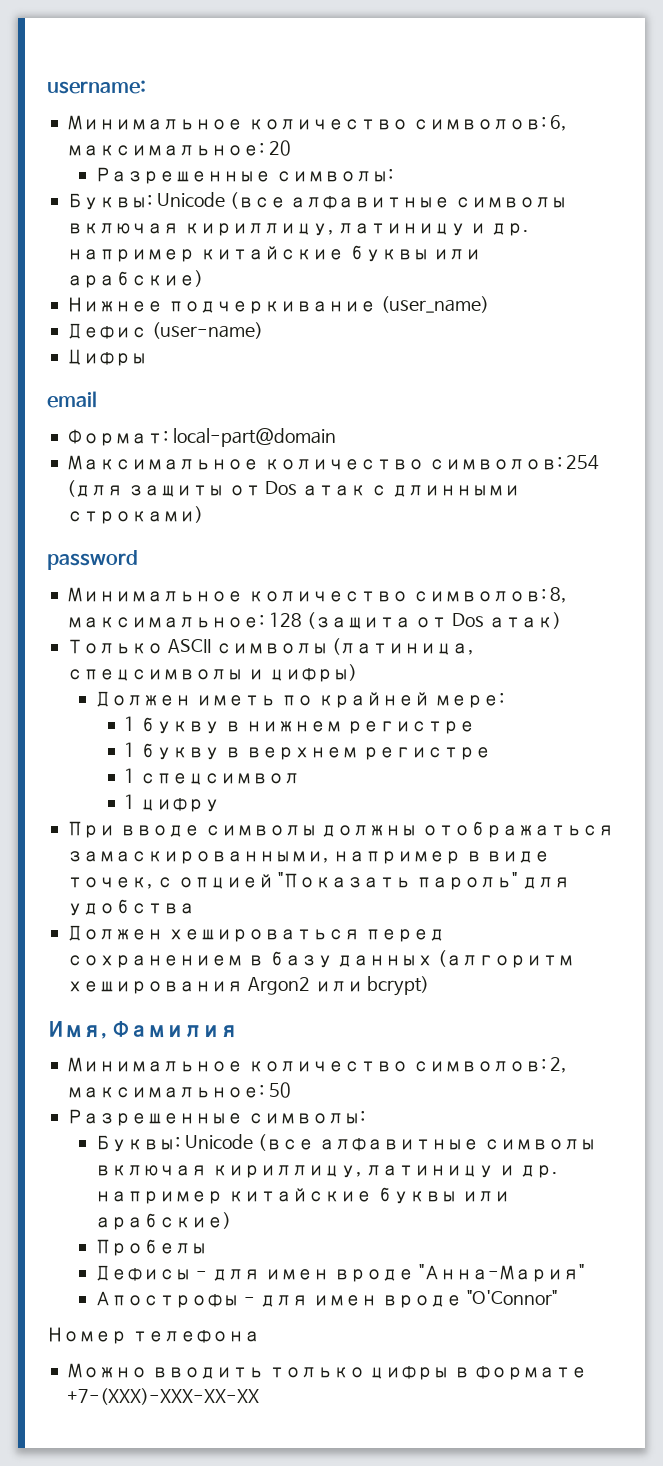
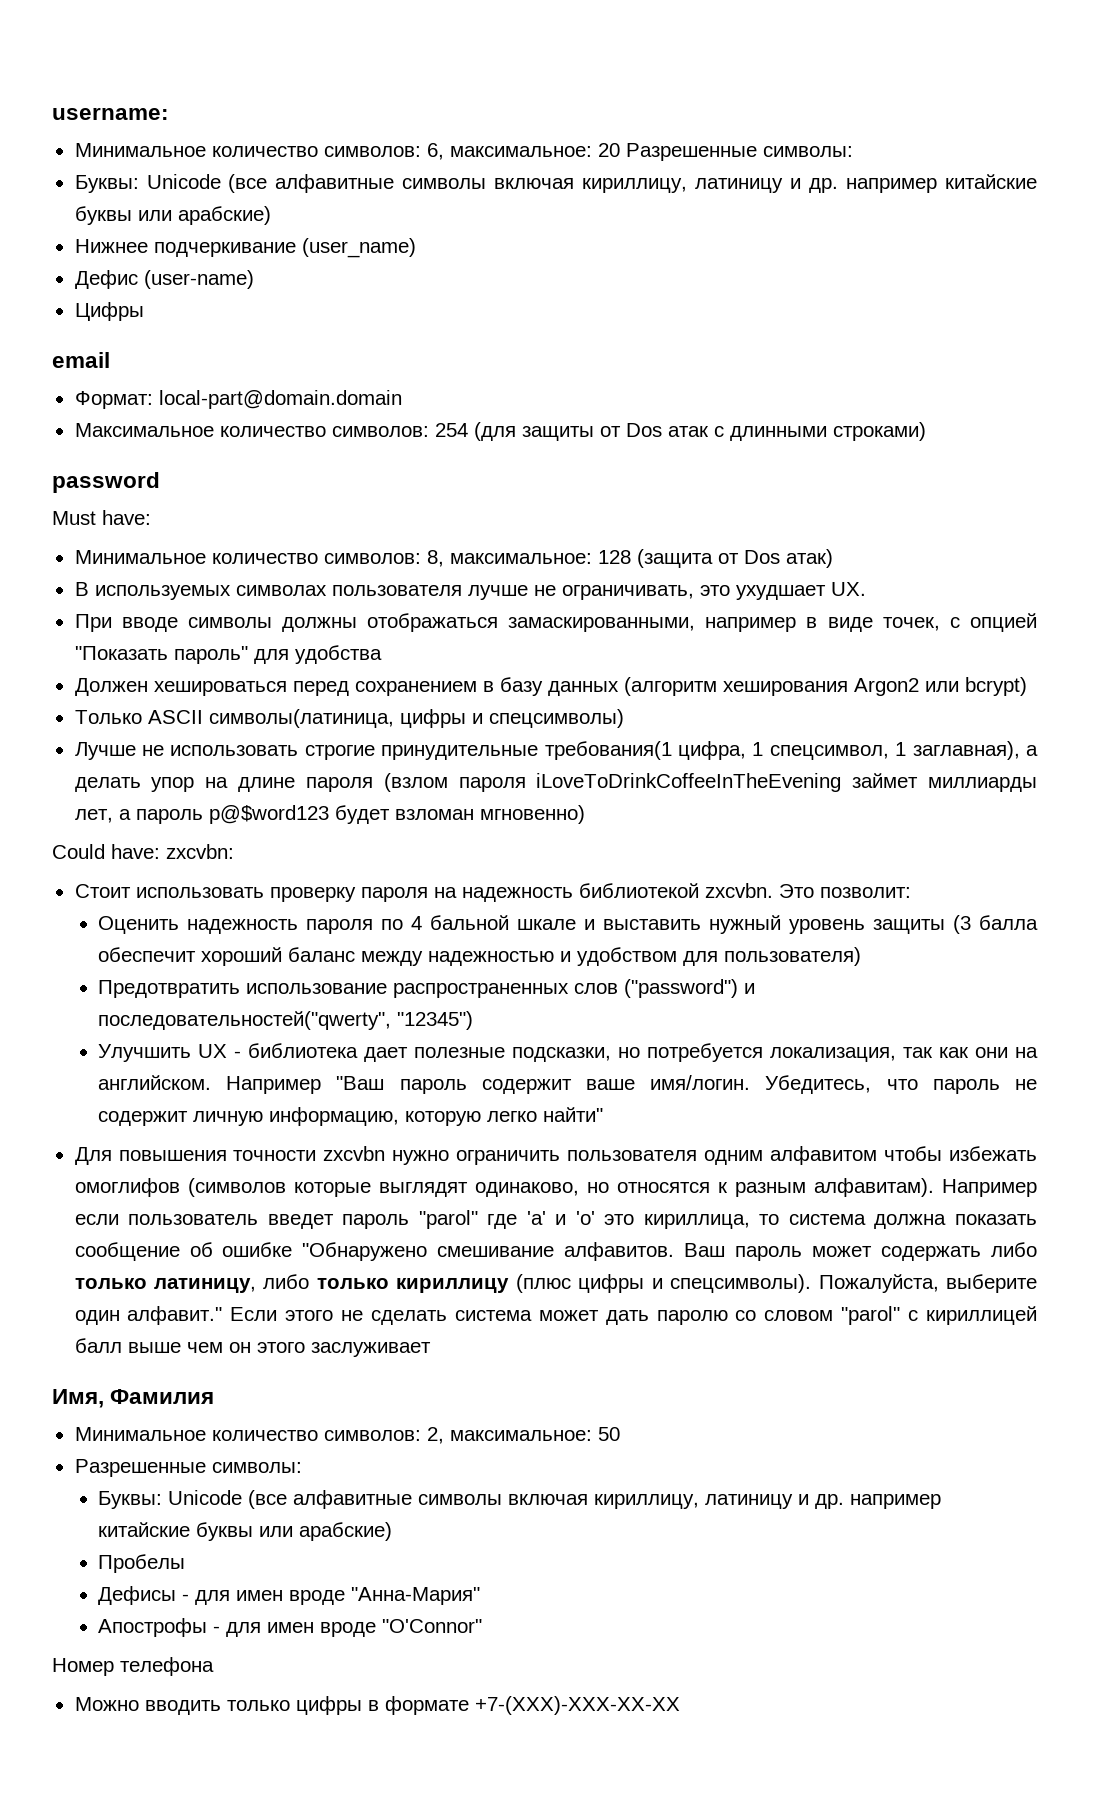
- Минимальное количество символов: 6, максимальное: 20
- Разрешенные символы:
+ Минимальное количество символов: 6, максимальное: 20 Разрешенные символы:
- Формат: local-part@domain
+ Формат: local-part@domain.domain
+ Must have:
- Только ASCII символы (латиница, спецсимволы и цифры)
- Должен иметь по крайней мере:
- 1 букву в нижнем регистре
- 1 букву в верхнем регистре
- 1 спецсимвол
- 1 цифру
+ В используемых символах пользователя лучше не ограничивать, это ухудшает UX.
+ Только ASCII символы(латиница, цифры и спецсимволы)
+ Лучше не использовать строгие принудительные требования(1 цифра, 1 спецсимвол, 1 заглавная), а делать упор на длине пароля (взлом пароля iLoveToDrinkCoffeeInTheEvening займет миллиарды лет, а пароль p@$word123 будет взломан мгновенно)
+ Could have: zxcvbn:
+ Стоит использовать проверку пароля на надежность библиотекой zxcvbn. Это позволит:
+ Оценить надежность пароля по 4 бальной шкале и выставить нужный уровень защиты (3 балла обеспечит хороший баланс между надежностью и удобством для пользователя)
+ Предотвратить использование распространенных слов ("password") и последовательностей("qwerty", "12345")
+ Улучшить UX - библиотека дает полезные подсказки, но потребуется локализация, так как они на английском. Например "Ваш пароль содержит ваше имя/логин. Убедитесь, что пароль не содержит личную информацию, которую легко найти"
+ Для повышения точности zxcvbn нужно ограничить пользователя одним алфавитом чтобы избежать омоглифов (символов которые выглядят одинаково, но относятся к разным алфавитам). Например если пользователь введет пароль "parоl" где 'а' и 'о' это кириллица, то система должна показать сообщение об ошибке "Обнаружено смешивание алфавитов. Ваш пароль может содержать либо только латиницу, либо только кириллицу (плюс цифры и спецсимволы). Пожалуйста, выберите один алфавит." Если этого не сделать система может дать паролю со словом "parol" с кириллицей балл выше чем он этого заслуживает

